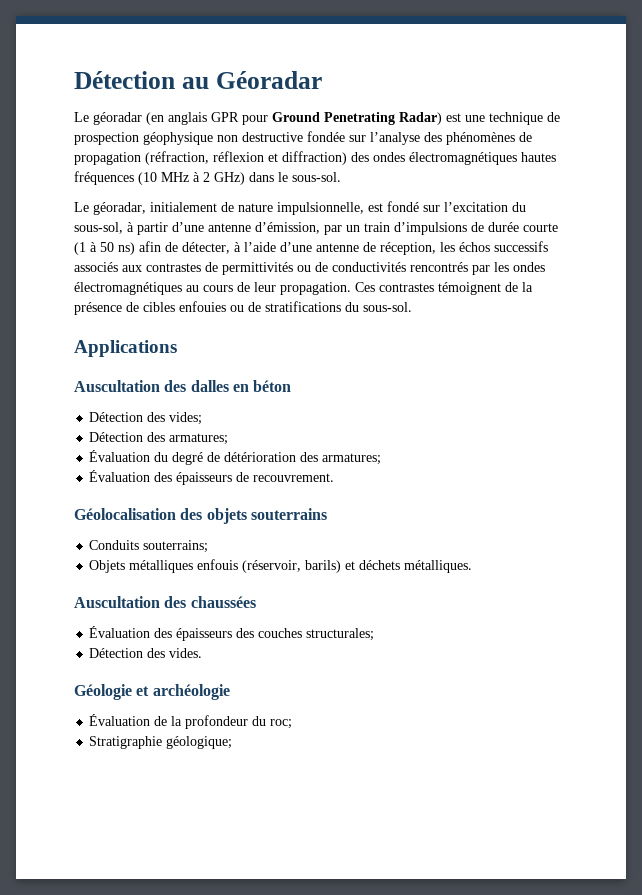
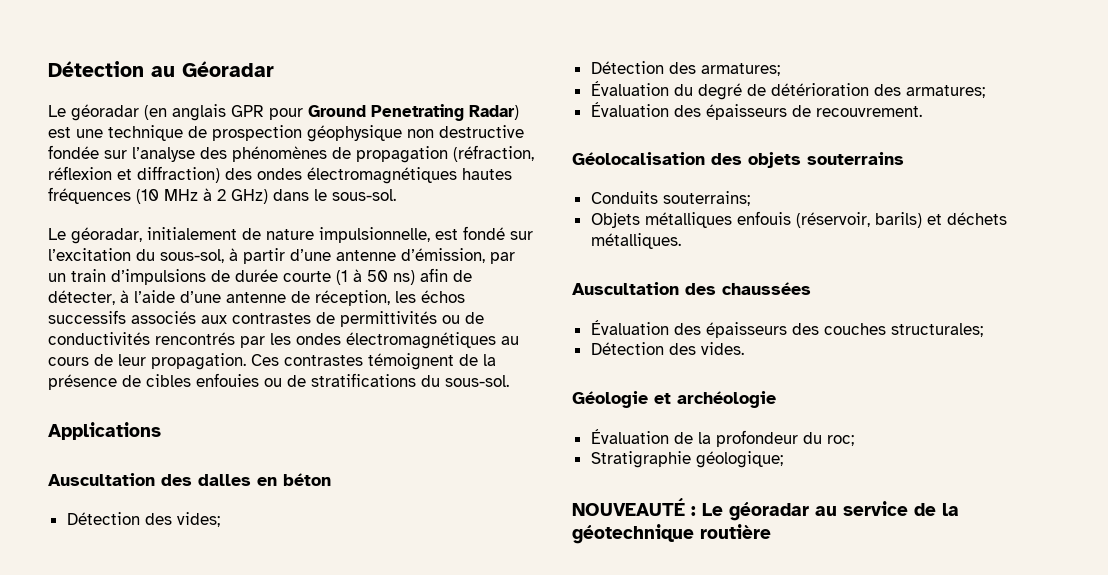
+ NOUVEAUTÉ : Le géoradar au service de la géotechnique routière

